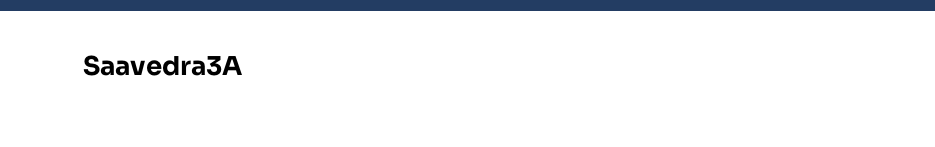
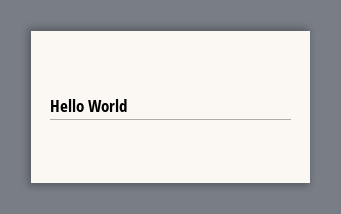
- Saavedra3A
+ Hello World

